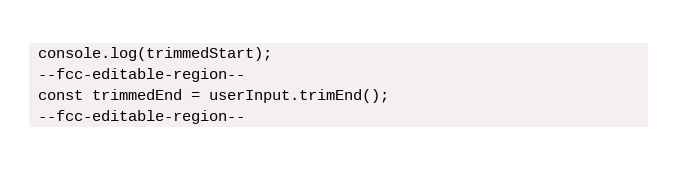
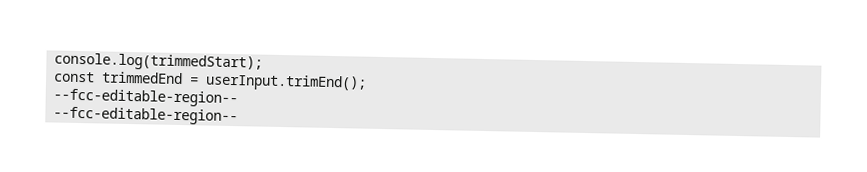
  console.log(trimmedStart);
- --fcc-editable-region--
  const trimmedEnd = userInput.trimEnd();
+ --fcc-editable-region--

